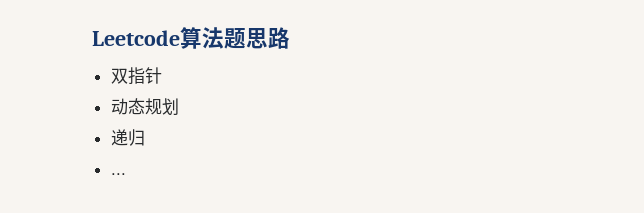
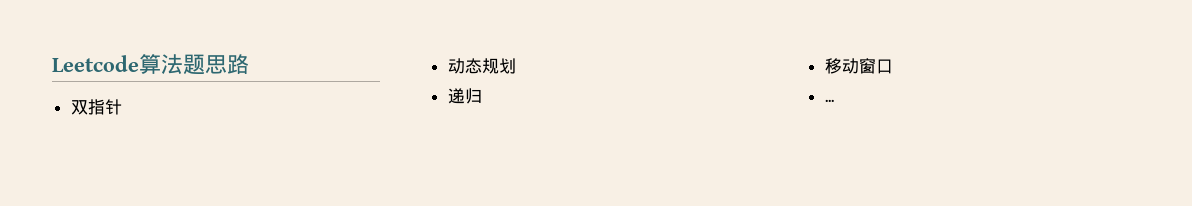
+ 移动窗口

